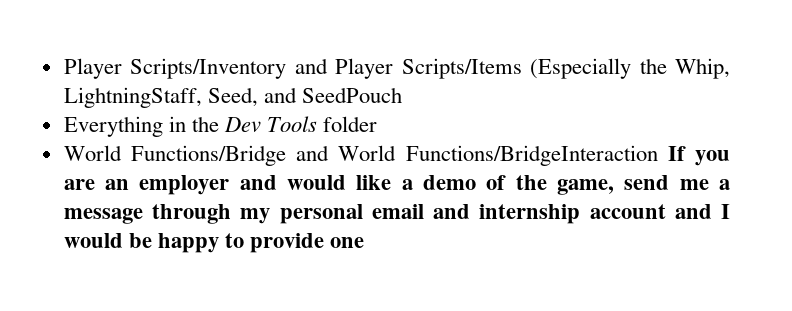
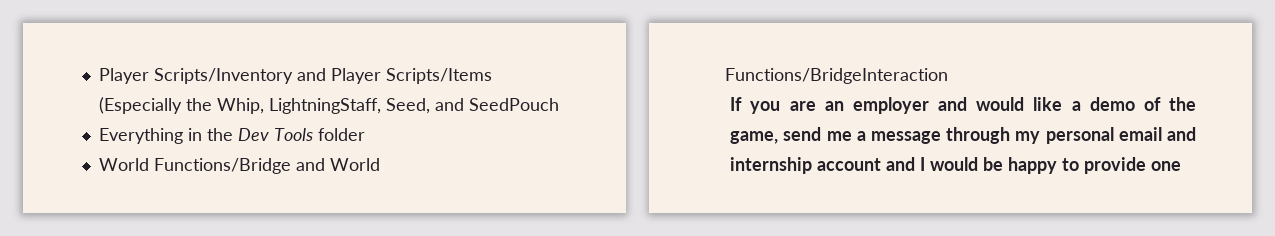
- World Functions/Bridge and World Functions/BridgeInteraction If you are an employer and would like a demo of the game, send me a message through my personal email and internship account and I would be happy to provide one
+ World Functions/Bridge and World Functions/BridgeInteraction
+ If you are an employer and would like a demo of the game, send me a message through my personal email and internship account and I would be happy to provide one

